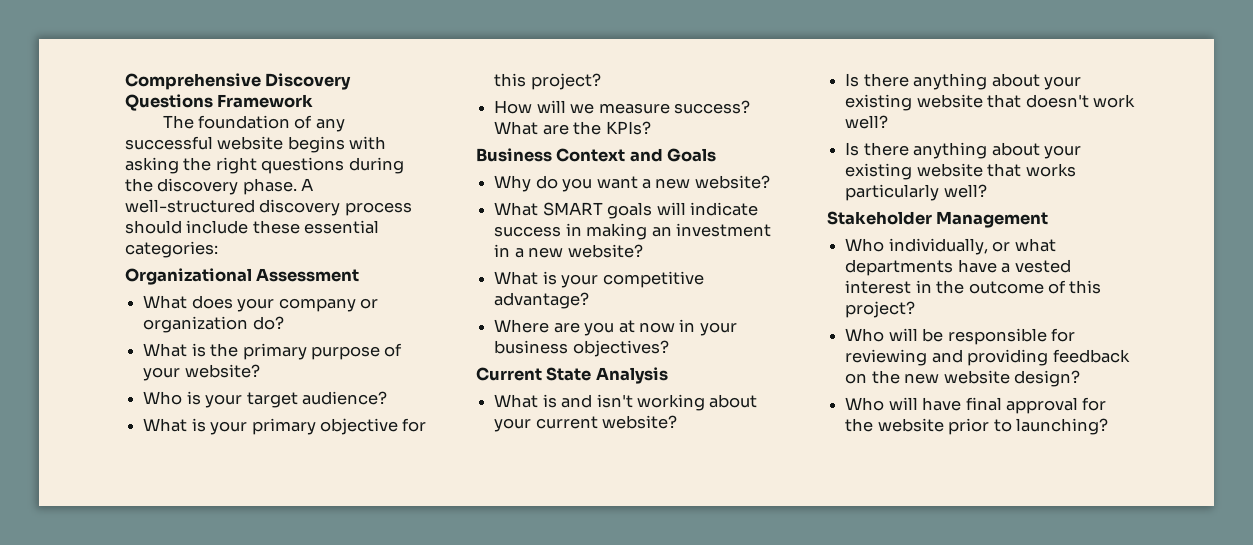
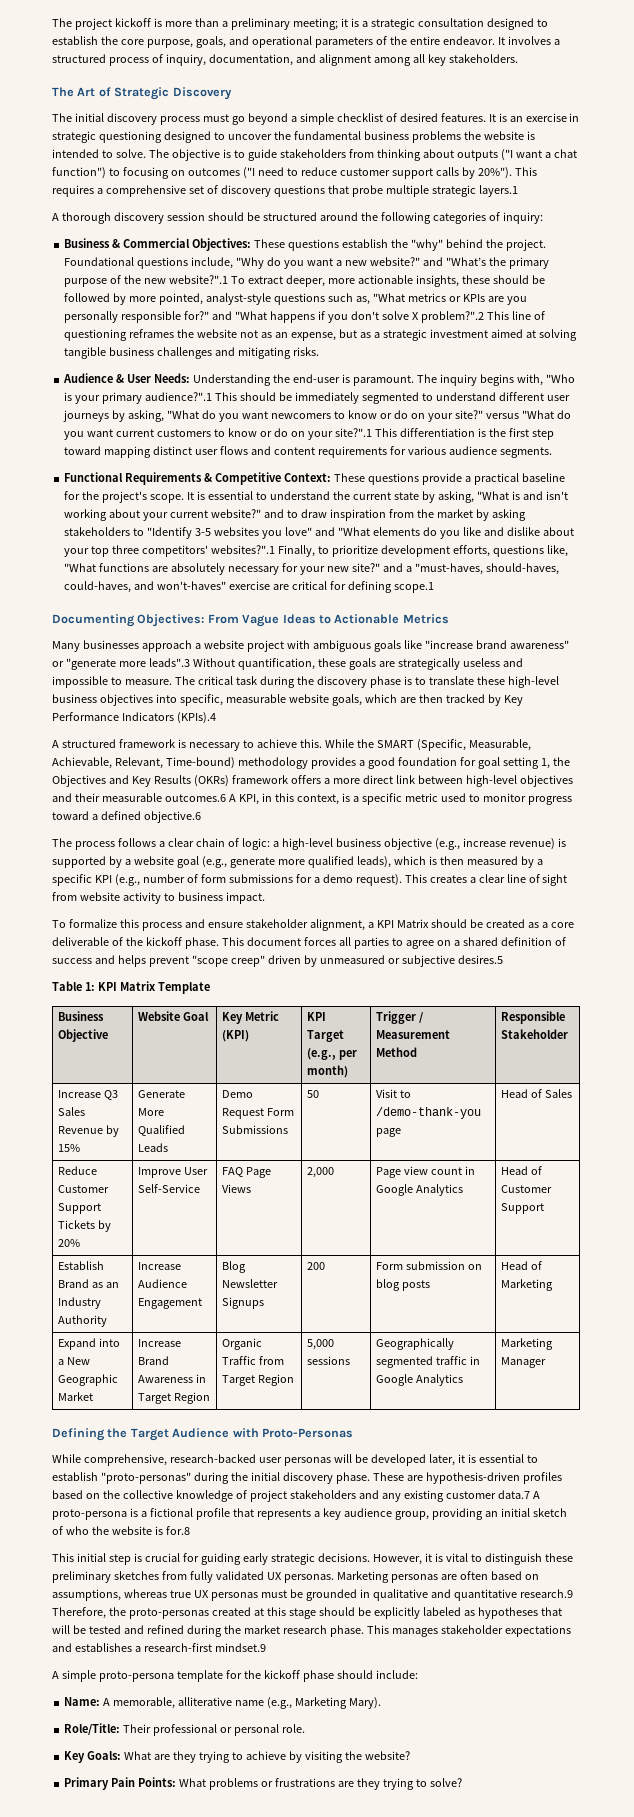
- Comprehensive Discovery Questions Framework
- The foundation of any successful website begins with asking the right questions during the discovery phase. A well-structured discovery process should include these essential categories:
- Organizational Assessment
- What does your company or organization do?
- What is the primary purpose of your website?
- Who is your target audience?
- What is your primary objective for this project?
- How will we measure success? What are the KPIs?
- Business Context and Goals
- Why do you want a new website?
- What SMART goals will indicate success in making an investment in a new website?
- What is your competitive advantage?
- Where are you at now in your business objectives?
- Current State Analysis
- What is and isn't working about your current website?
- Is there anything about your existing website that doesn't work well?
- Is there anything about your existing website that works particularly well?
- Stakeholder Management
- Who individually, or what departments have a vested interest in the outcome of this project?
- Who will be responsible for reviewing and providing feedback on the new website design?
- Who will have final approval for the website prior to launching?
+ The project kickoff is more than a preliminary meeting; it is a strategic consultation designed to establish the core purpose, goals, and operational parameters of the entire endeavor. It involves a structured process of inquiry, documentation, and alignment among all key stakeholders.
+ The Art of Strategic Discovery
+ The initial discovery process must go beyond a simple checklist of desired features. It is an exercise in strategic questioning designed to uncover the fundamental business problems the website is intended to solve. The objective is to guide stakeholders from thinking about outputs ("I want a chat function") to focusing on outcomes ("I need to reduce customer support calls by 20%"). This requires a comprehensive set of discovery questions that probe multiple strategic layers.1
+ A thorough discovery session should be structured around the following categories of inquiry:
+ Business & Commercial Objectives: These questions establish the "why" behind the project. Foundational questions include, "Why do you want a new website?" and "What’s the primary purpose of the new website?".1 To extract deeper, more actionable insights, these should be followed by more pointed, analyst-style questions such as, "What metrics or KPIs are you personally responsible for?" and "What happens if you don't solve X problem?".2 This line of questioning reframes the website not as an expense, but as a strategic investment aimed at solving tangible business challenges and mitigating risks.
+ Audience & User Needs: Understanding the end-user is paramount. The inquiry begins with, "Who is your primary audience?".1 This should be immediately segmented to understand different user journeys by asking, "What do you want newcomers to know or do on your site?" versus "What do you want current customers to know or do on your site?".1 This differentiation is the first step toward mapping distinct user flows and content requirements for various audience segments.
+ Functional Requirements & Competitive Context: These questions provide a practical baseline for the project's scope. It is essential to understand the current state by asking, "What is and isn't working about your current website?" and to draw inspiration from the market by asking stakeholders to "Identify 3-5 websites you love" and "What elements do you like and dislike about your top three competitors' websites?".1 Finally, to prioritize development efforts, questions like, "What functions are absolutely necessary for your new site?" and a "must-haves, should-haves, could-haves, and won't-haves" exercise are critical for defining scope.1
+ Documenting Objectives: From Vague Ideas to Actionable Metrics
+ Many businesses approach a website project with ambiguous goals like "increase brand awareness" or "generate more leads".3 Without quantification, these goals are strategically useless and impossible to measure. The critical task during the discovery phase is to translate these high-level business objectives into specific, measurable website goals, which are then tracked by Key Performance Indicators (KPIs).4
+ A structured framework is necessary to achieve this. While the SMART (Specific, Measurable, Achievable, Relevant, Time-bound) methodology provides a good foundation for goal setting 1, the Objectives and Key Results (OKRs) framework offers a more direct link between high-level objectives and their measurable outcomes.6 A KPI, in this context, is a specific metric used to monitor progress toward a defined objective.6
+ The process follows a clear chain of logic: a high-level business objective (e.g., increase revenue) is supported by a website goal (e.g., generate more qualified leads), which is then measured by a specific KPI (e.g., number of form submissions for a demo request). This creates a clear line of sight from website activity to business impact.
+ To formalize this process and ensure stakeholder alignment, a KPI Matrix should be created as a core deliverable of the kickoff phase. This document forces all parties to agree on a shared definition of success and helps prevent "scope creep" driven by unmeasured or subjective desires.5
+ Table 1: KPI Matrix Template
+ Business Objective | Website Goal | Key Metric (KPI) | KPI Target (e.g., per month) | Trigger / Measurement Method | Responsible Stakeholder
+ Increase Q3 Sales Revenue by 15% | Generate More Qualified Leads | Demo Request Form Submissions | 50 | Visit to /demo-thank-you page | Head of Sales
+ Reduce Customer Support Tickets by 20% | Improve User Self-Service | FAQ Page Views | 2,000 | Page view count in Google Analytics | Head of Customer Support
+ Establish Brand as an Industry Authority | Increase Audience Engagement | Blog Newsletter Signups | 200 | Form submission on blog posts | Head of Marketing
+ Expand into a New Geographic Market | Increase Brand Awareness in Target Region | Organic Traffic from Target Region | 5,000 sessions | Geographically segmented traffic in Google Analytics | Marketing Manager
+ Defining the Target Audience with Proto-Personas
+ While comprehensive, research-backed user personas will be developed later, it is essential to establish "proto-personas" during the initial discovery phase. These are hypothesis-driven profiles based on the collective knowledge of project stakeholders and any existing customer data.7 A proto-persona is a fictional profile that represents a key audience group, providing an initial sketch of who the website is for.8
+ This initial step is crucial for guiding early strategic decisions. However, it is vital to distinguish these preliminary sketches from fully validated UX personas. Marketing personas are often based on assumptions, whereas true UX personas must be grounded in qualitative and quantitative research.9 Therefore, the proto-personas created at this stage should be explicitly labeled as hypotheses that will be tested and refined during the market research phase. This manages stakeholder expectations and establishes a research-first mindset.9
+ A simple proto-persona template for the kickoff phase should include:
+ Name: A memorable, alliterative name (e.g., Marketing Mary).
+ Role/Title: Their professional or personal role.
+ Key Goals: What are they trying to achieve by visiting the website?
+ Primary Pain Points: What problems or frustrations are they trying to solve?

